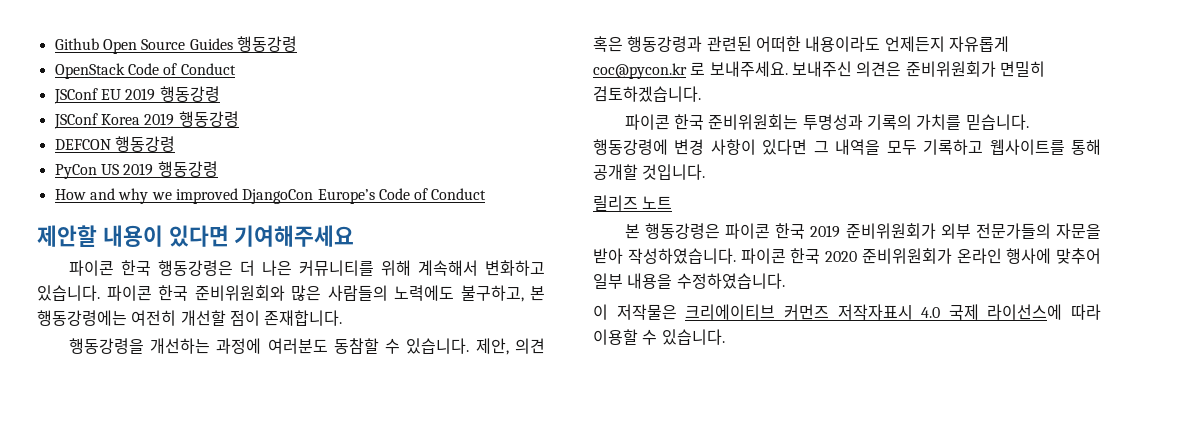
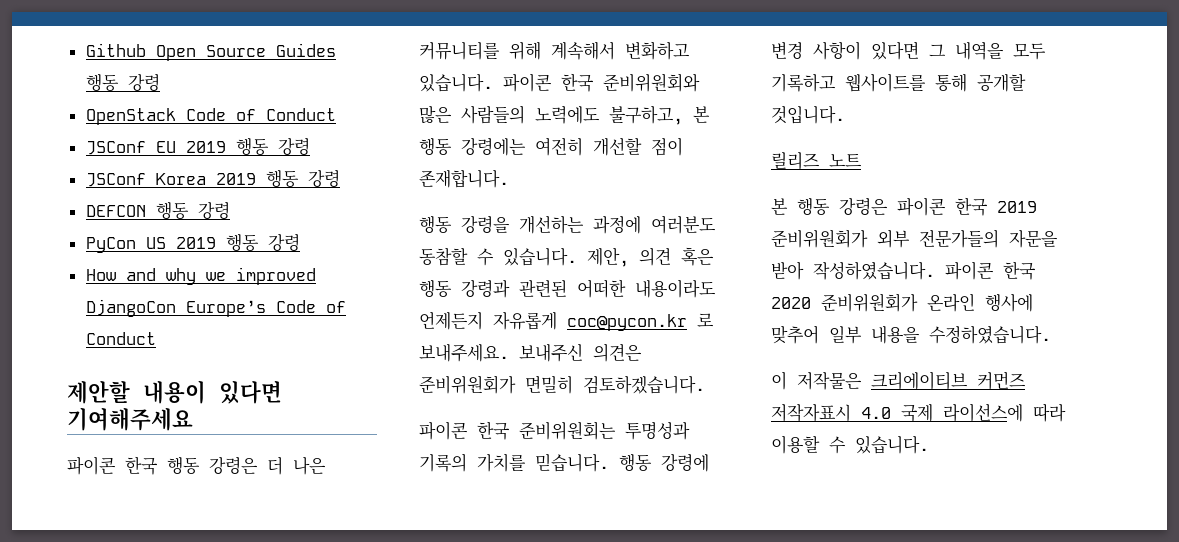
- Github Open Source Guides 행동강령
+ Github Open Source Guides 행동 강령
- JSConf EU 2019 행동강령
+ JSConf EU 2019 행동 강령
- JSConf Korea 2019 행동강령
+ JSConf Korea 2019 행동 강령
- DEFCON 행동강령
+ DEFCON 행동 강령
- PyCon US 2019 행동강령
+ PyCon US 2019 행동 강령
- 파이콘 한국 행동강령은 더 나은 커뮤니티를 위해 계속해서 변화하고 있습니다.
+ 파이콘 한국 행동 강령은 더 나은 커뮤니티를 위해 계속해서 변화하고 있습니다.
- 파이콘 한국 준비위원회와 많은 사람들의 노력에도 불구하고, 본 행동강령에는 여전히 개선할 점이 존재합니다.
+ 파이콘 한국 준비위원회와 많은 사람들의 노력에도 불구하고, 본 행동 강령에는 여전히 개선할 점이 존재합니다.
- 행동강령을 개선하는 과정에 여러분도 동참할 수 있습니다.
+ 행동 강령을 개선하는 과정에 여러분도 동참할 수 있습니다.
- 제안, 의견 혹은 행동강령과 관련된 어떠한 내용이라도 언제든지 자유롭게 coc@pycon.kr 로 보내주세요.
+ 제안, 의견 혹은 행동 강령과 관련된 어떠한 내용이라도 언제든지 자유롭게 coc@pycon.kr 로 보내주세요.
- 행동강령에 변경 사항이 있다면 그 내역을 모두 기록하고 웹사이트를 통해 공개할 것입니다.
+ 행동 강령에 변경 사항이 있다면 그 내역을 모두 기록하고 웹사이트를 통해 공개할 것입니다.
- 본 행동강령은 파이콘 한국 2019 준비위원회가 외부 전문가들의 자문을 받아 작성하였습니다.
+ 본 행동 강령은 파이콘 한국 2019 준비위원회가 외부 전문가들의 자문을 받아 작성하였습니다.

